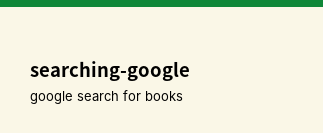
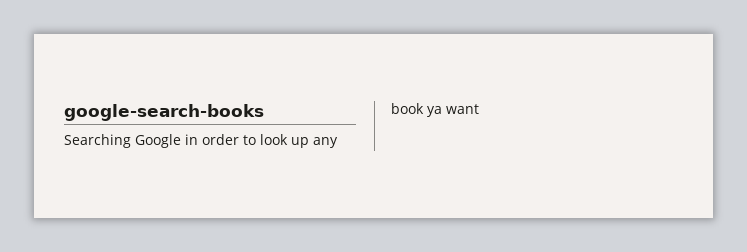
- searching-google
- google search for books
+ google-search-books
+ Searching Google in order to look up any book ya want

